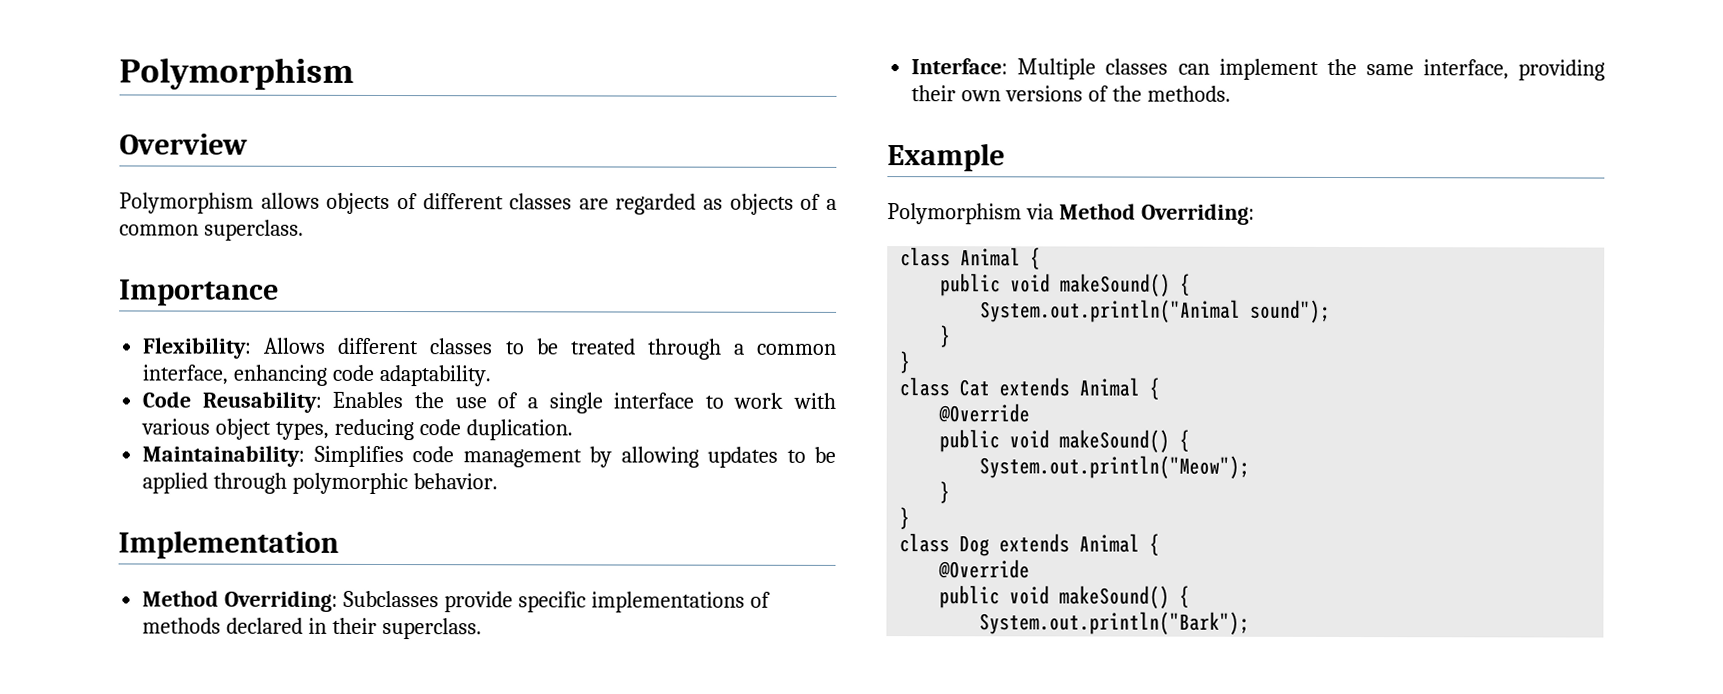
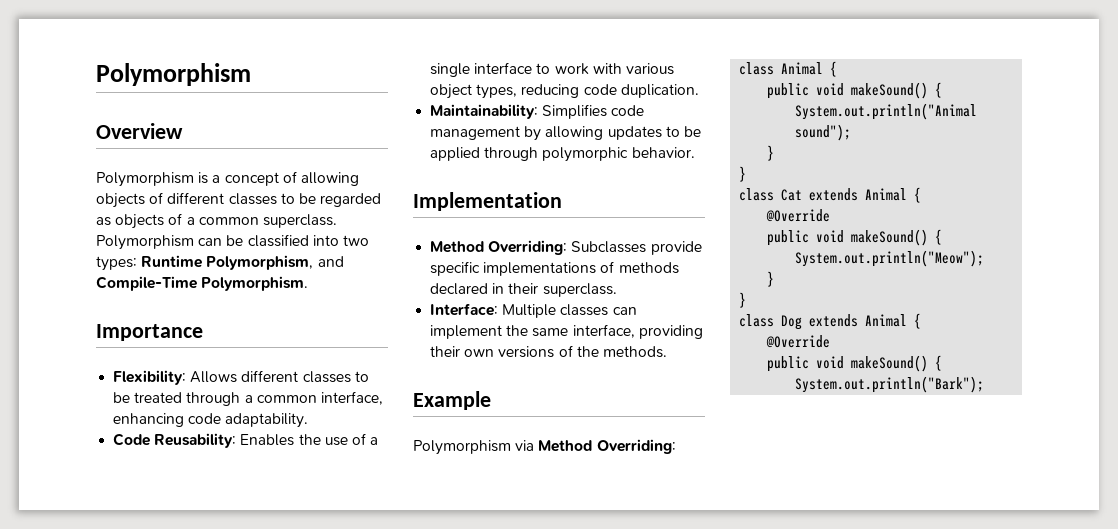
- Polymorphism allows objects of different classes are regarded as objects of a common superclass.
+ Polymorphism is a concept of allowing objects of different classes to be regarded as objects of a common superclass. Polymorphism can be classified into two types: Runtime Polymorphism, and Compile-Time Polymorphism.

